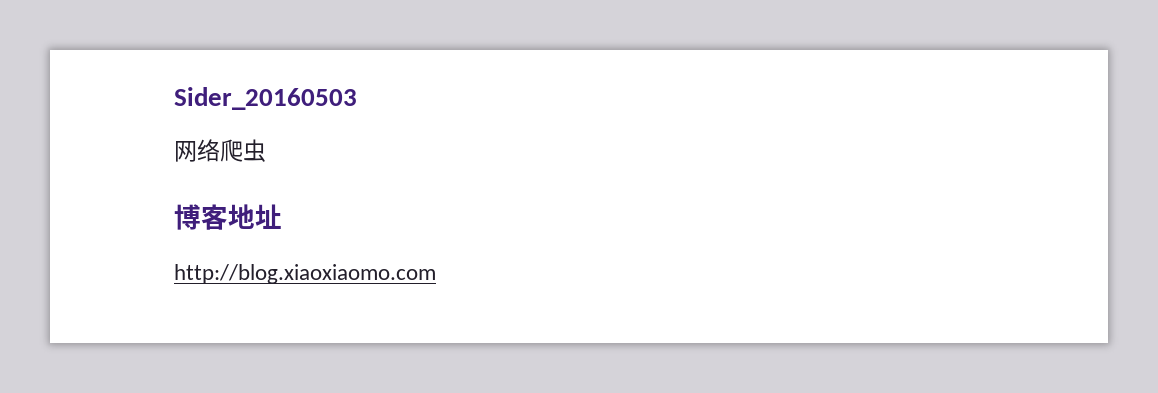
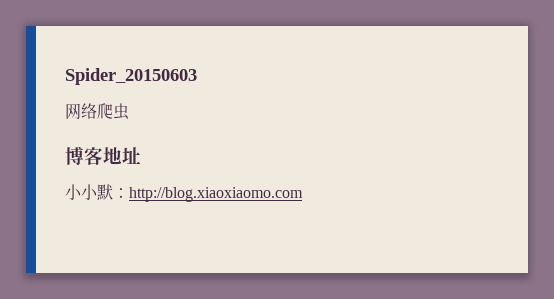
- Sider_20160503
+ Spider_20150603
- http://blog.xiaoxiaomo.com
+ 小小默：http://blog.xiaoxiaomo.com

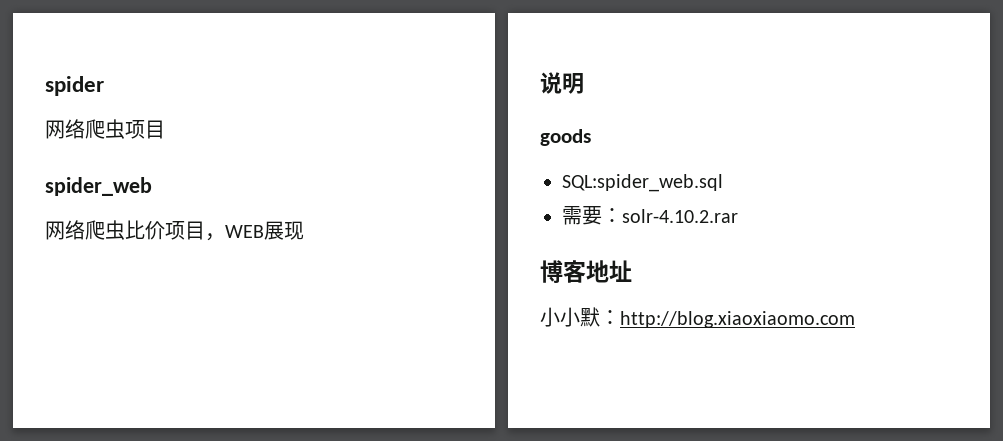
- Spider_20150603
- 网络爬虫
+ spider
+ 网络爬虫项目
+ spider_web
+ 网络爬虫比价项目，WEB展现
+ 说明
+ goods
+ SQL:spider_web.sql
+ 需要：solr-4.10.2.rar

